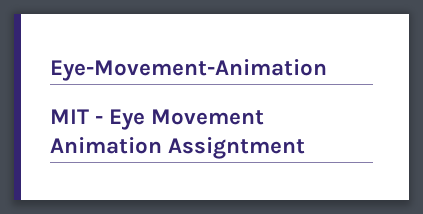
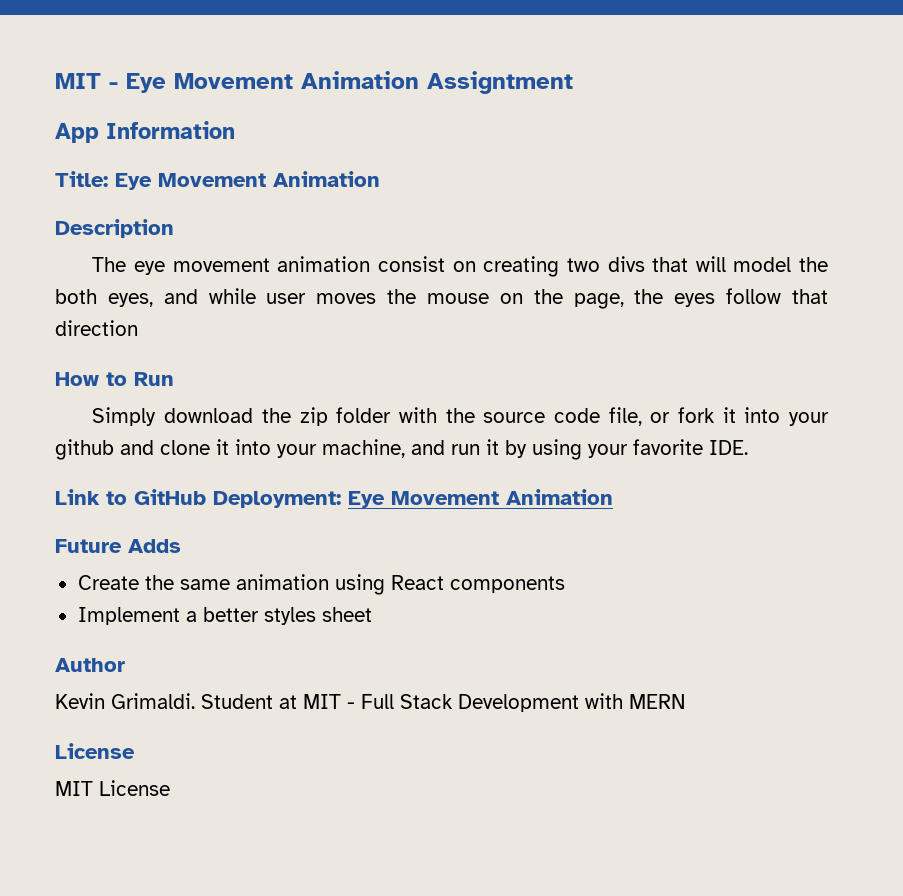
- Eye-Movement-Animation
+ App Information
+ Title: Eye Movement Animation
+ Description
+ The eye movement animation consist on creating two divs that will model the both eyes, and while user moves the mouse on the page, the eyes follow that direction
+ How to Run
+ Simply download the zip folder with the source code file, or fork it into your github and clone it into your machine, and run it by using your favorite IDE.
+ Link to GitHub Deployment: Eye Movement Animation
+ Future Adds
+ Create the same animation using React components
+ Implement a better styles sheet
+ Author
+ Kevin Grimaldi. Student at MIT - Full Stack Development with MERN
+ License
+ MIT License

